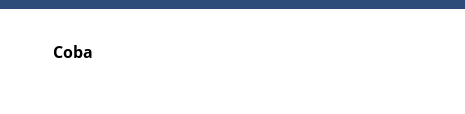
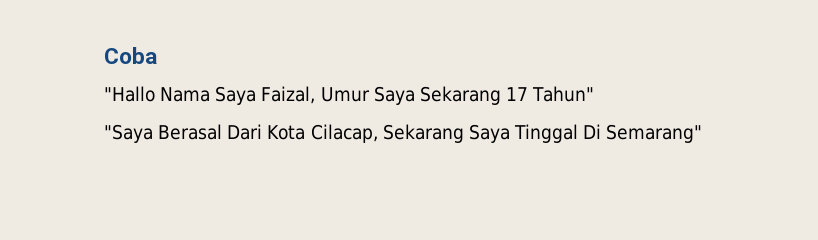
+ "Hallo Nama Saya Faizal, Umur Saya Sekarang 17 Tahun"
+ "Saya Berasal Dari Kota Cilacap, Sekarang Saya Tinggal Di Semarang"

